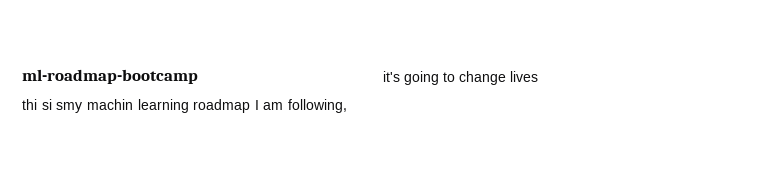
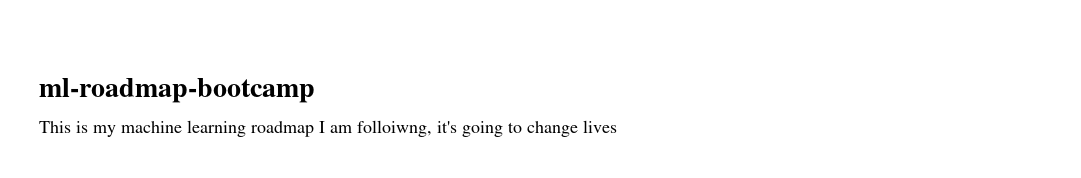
- thi si smy machin learning roadmap I am following, it's going to change lives
+ This is my machine learning roadmap I am folloiwng, it's going to change lives

